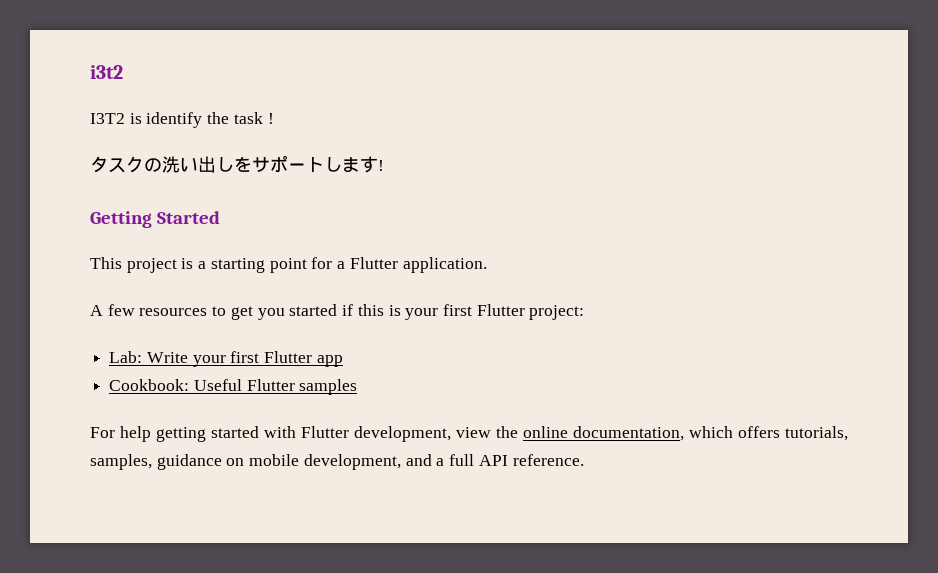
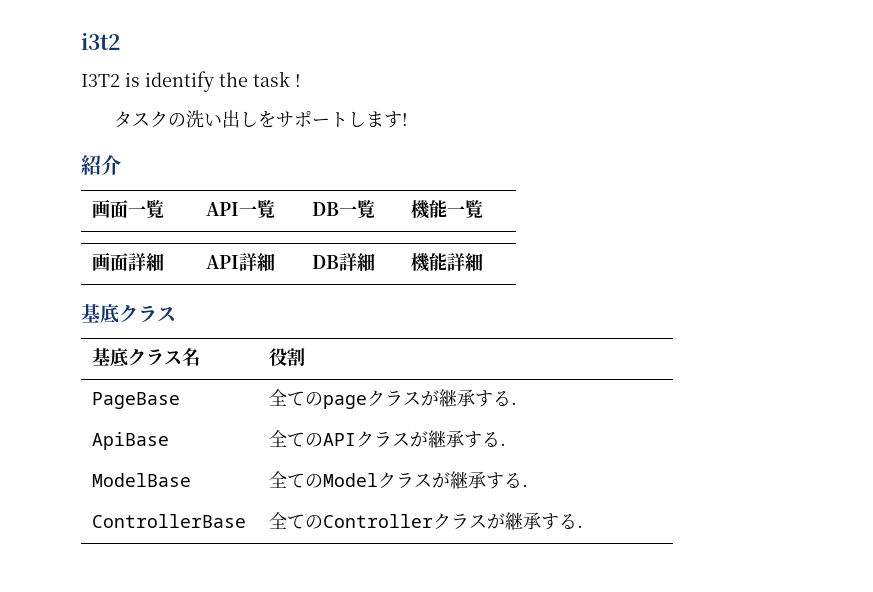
- Getting Started
- This project is a starting point for a Flutter application.
- A few resources to get you started if this is your first Flutter project:
- Lab: Write your first Flutter app
- Cookbook: Useful Flutter samples
- For help getting started with Flutter development, view the online documentation, which offers tutorials, samples, guidance on mobile development, and a full API reference.
+ 紹介
+ 画面一覧 | API一覧 | DB一覧 | 機能一覧
+ 画面詳細 | API詳細 | DB詳細 | 機能詳細
+ 基底クラス
+ 基底クラス名 | 役割
+ PageBase | 全てのpageクラスが継承する.
+ ApiBase | 全てのAPIクラスが継承する.
+ ModelBase | 全てのModelクラスが継承する.
+ ControllerBase | 全てのControllerクラスが継承する.

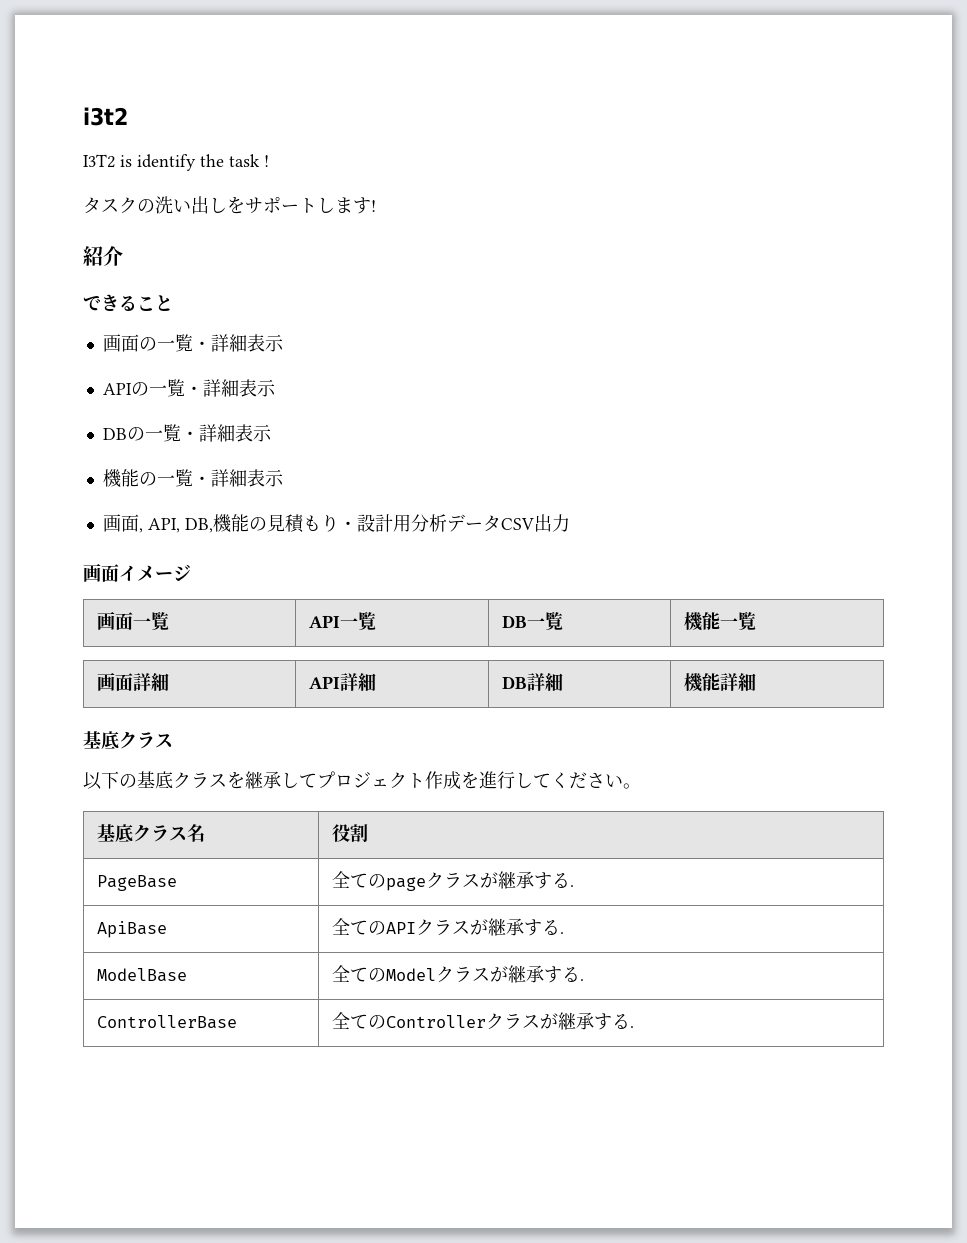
+ できること
+ 画面の一覧・詳細表示
+ APIの一覧・詳細表示
+ DBの一覧・詳細表示
+ 機能の一覧・詳細表示
+ 画面, API, DB,機能の見積もり・設計用分析データCSV出力
+ 画面イメージ
+ 以下の基底クラスを継承してプロジェクト作成を進行してください。

